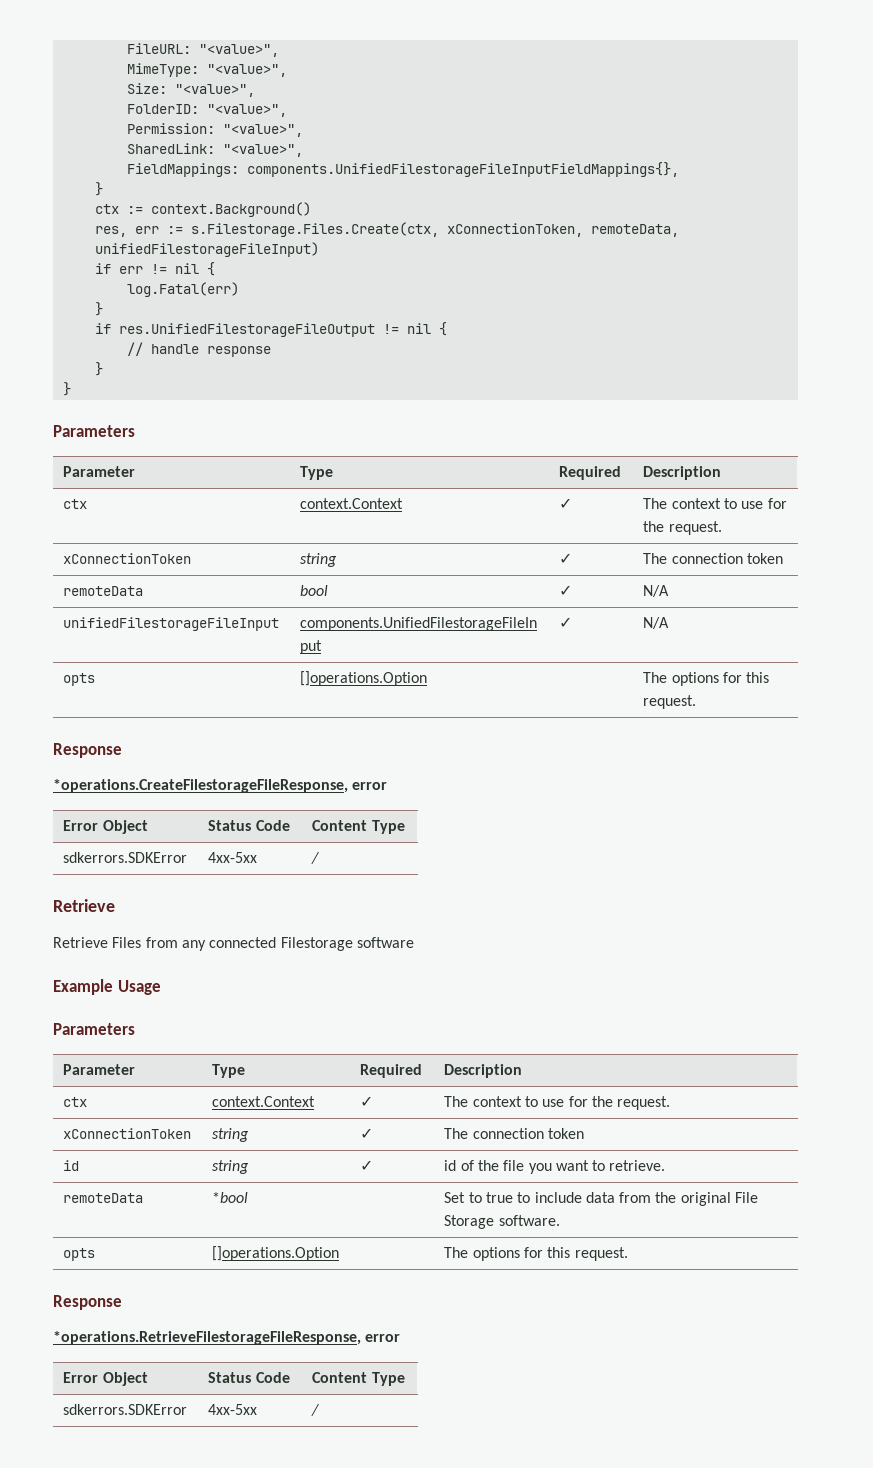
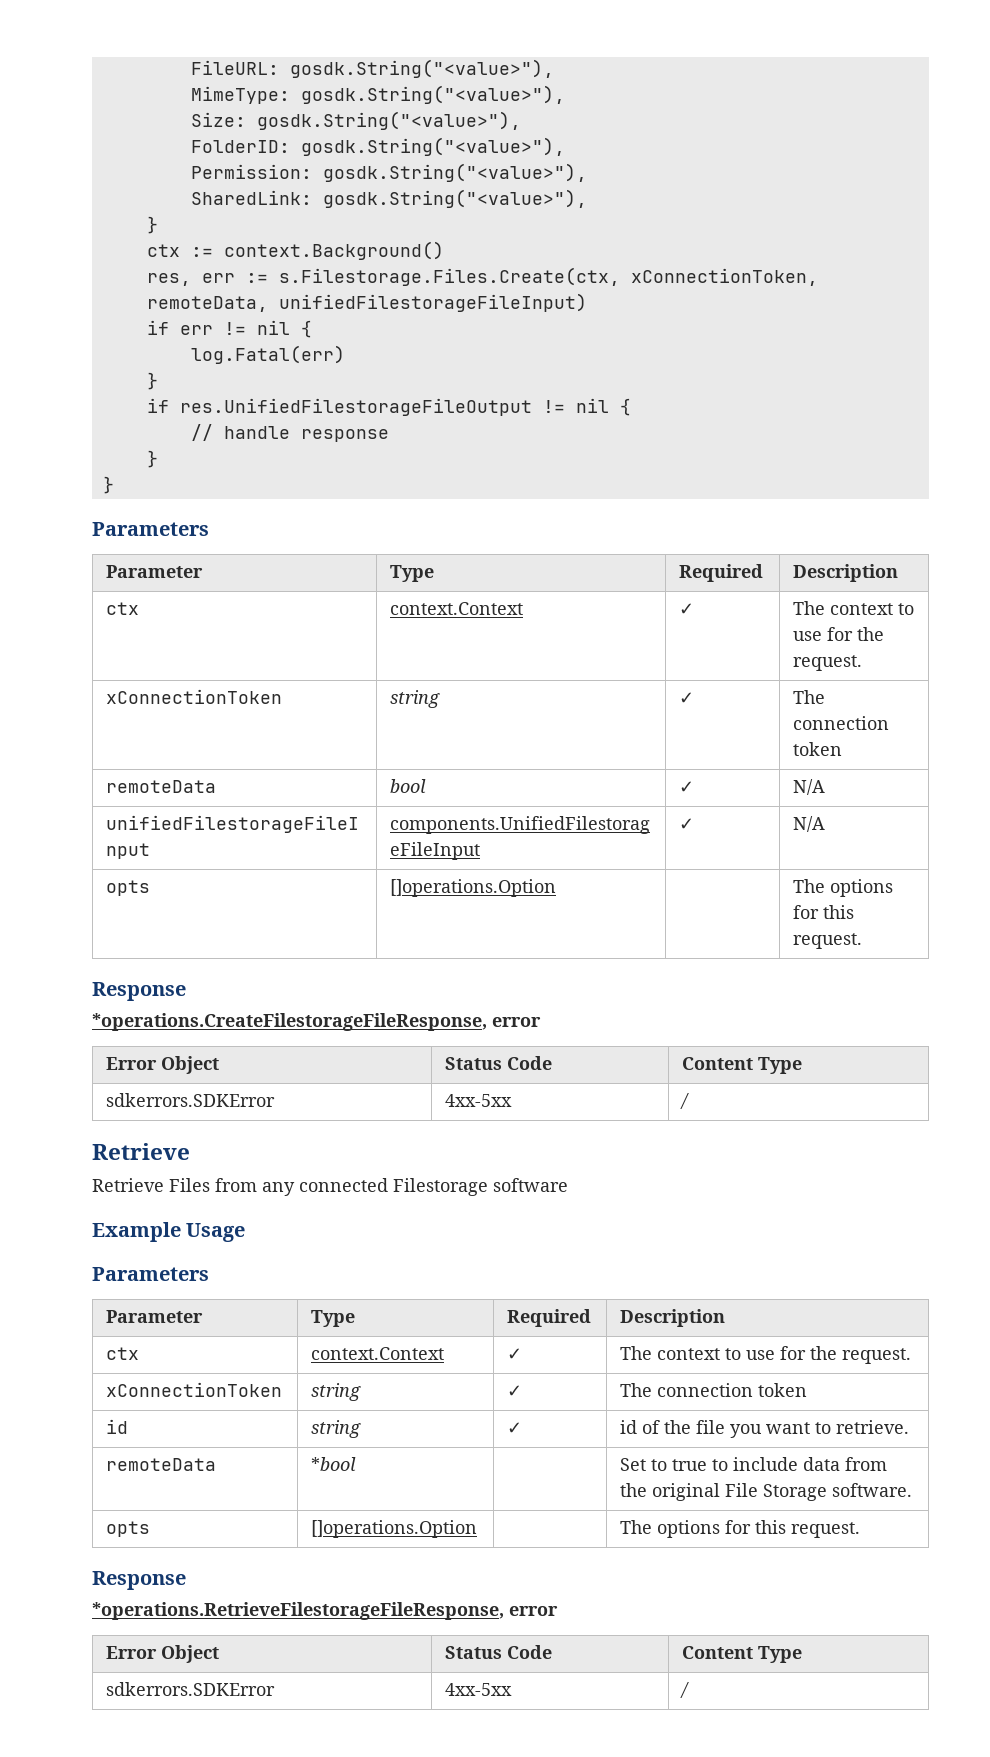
- FileURL: "<value>",
+ FileURL: gosdk.String("<value>"),
- MimeType: "<value>",
+ MimeType: gosdk.String("<value>"),
- Size: "<value>",
+ Size: gosdk.String("<value>"),
- FolderID: "<value>",
+ FolderID: gosdk.String("<value>"),
- Permission: "<value>",
+ Permission: gosdk.String("<value>"),
- SharedLink: "<value>",
- FieldMappings: components.UnifiedFilestorageFileInputFieldMappings{},
+ SharedLink: gosdk.String("<value>"),

